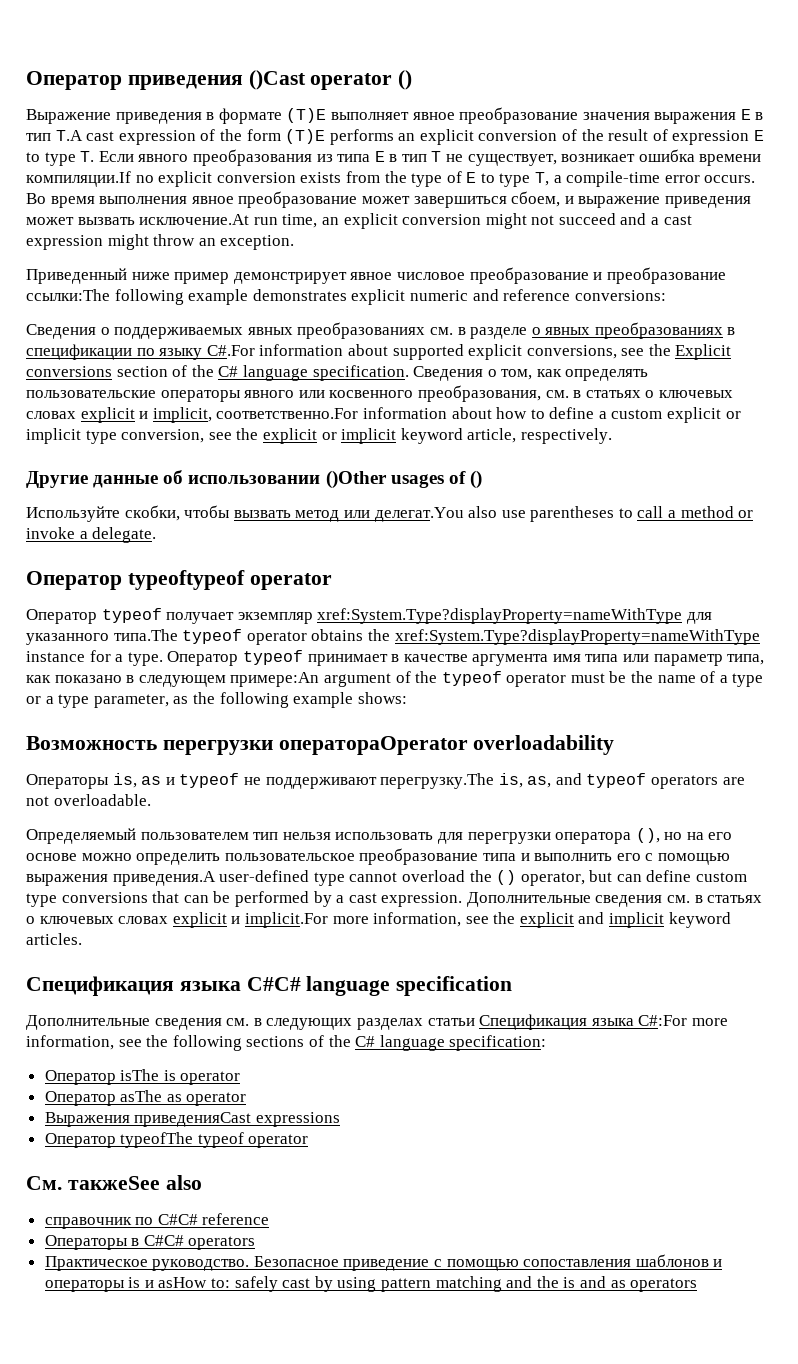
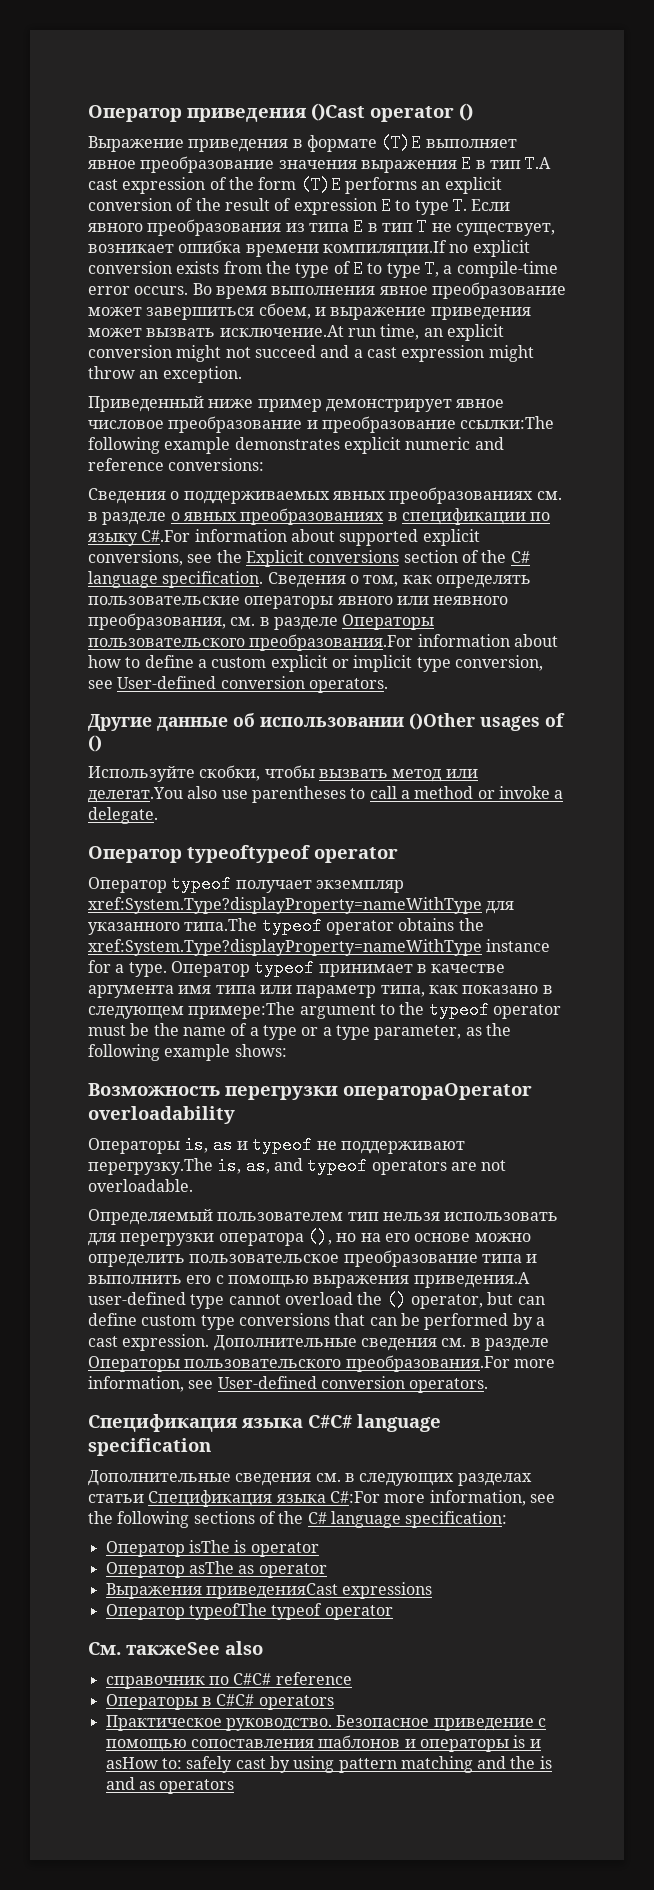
- Сведения о том, как определять пользовательские операторы явного или косвенного преобразования, см. в статьях о ключевых словах explicit и implicit, соответственно.For information about how to define a custom explicit or implicit type conversion, see the explicit or implicit keyword article, respectively.
+ Сведения о том, как определять пользовательские операторы явного или неявного преобразования, см. в разделе Операторы пользовательского преобразования.For information about how to define a custom explicit or implicit type conversion, see User-defined conversion operators.
- Оператор typeof принимает в качестве аргумента имя типа или параметр типа, как показано в следующем примере:An argument of the typeof operator must be the name of a type or a type parameter, as the following example shows:
+ Оператор typeof принимает в качестве аргумента имя типа или параметр типа, как показано в следующем примере:The argument to the typeof operator must be the name of a type or a type parameter, as the following example shows:
- Дополнительные сведения см. в статьях о ключевых словах explicit и implicit.For more information, see the explicit and implicit keyword articles.
+ Дополнительные сведения см. в разделе Операторы пользовательского преобразования.For more information, see User-defined conversion operators.

